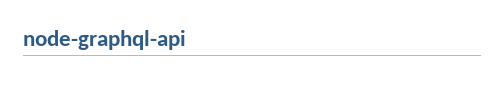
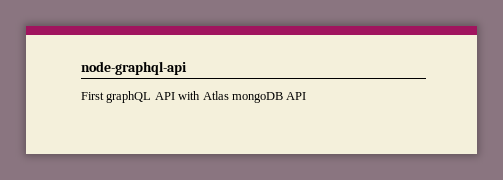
+ First graphQL API with Atlas mongoDB API

